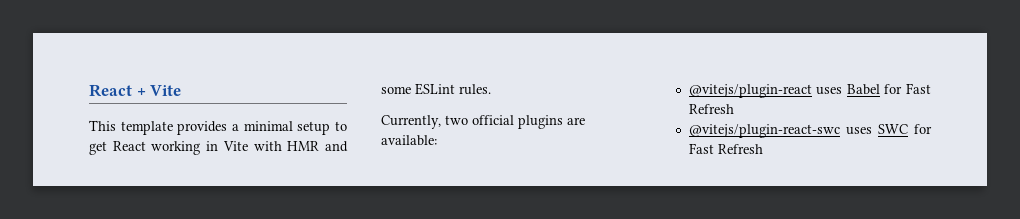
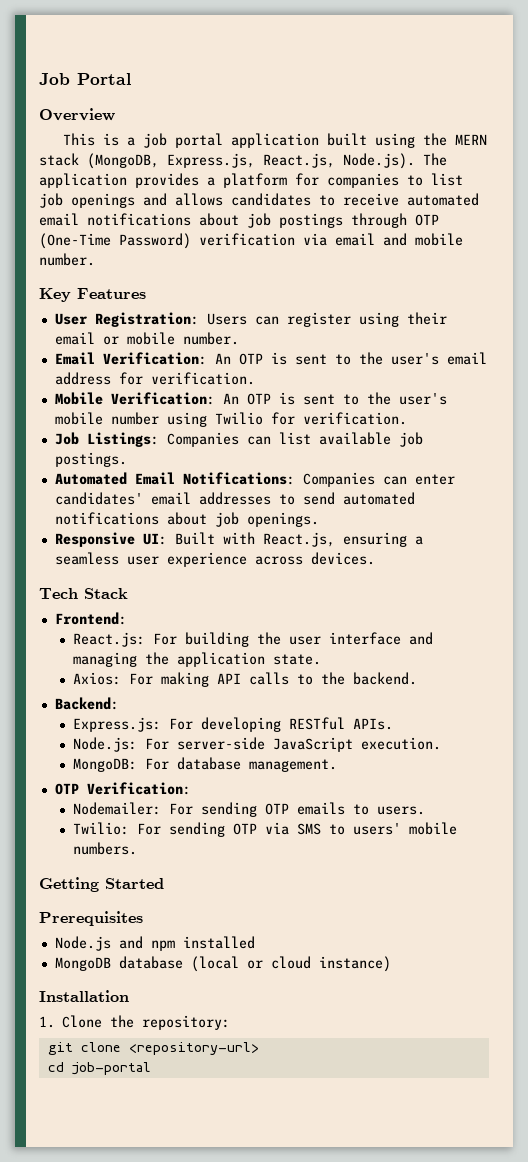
- React + Vite
- This template provides a minimal setup to get React working in Vite with HMR and some ESLint rules.
- Currently, two official plugins are available:
- @vitejs/plugin-react uses Babel for Fast Refresh
- @vitejs/plugin-react-swc uses SWC for Fast Refresh
+ Job Portal
+ Overview
+ This is a job portal application built using the MERN stack (MongoDB, Express.js, React.js, Node.js). The application provides a platform for companies to list job openings and allows candidates to receive automated email notifications about job postings through OTP (One-Time Password) verification via email and mobile number.
+ Key Features
+ User Registration: Users can register using their email or mobile number.
+ Email Verification: An OTP is sent to the user's email address for verification.
+ Mobile Verification: An OTP is sent to the user's mobile number using Twilio for verification.
+ Job Listings: Companies can list available job postings.
+ Automated Email Notifications: Companies can enter candidates' email addresses to send automated notifications about job openings.
+ Responsive UI: Built with React.js, ensuring a seamless user experience across devices.
+ Tech Stack
+ Frontend:
+ React.js: For building the user interface and managing the application state.
+ Axios: For making API calls to the backend.
+ Backend:
+ Express.js: For developing RESTful APIs.
+ Node.js: For server-side JavaScript execution.
+ MongoDB: For database management.
+ OTP Verification:
+ Nodemailer: For sending OTP emails to users.
+ Twilio: For sending OTP via SMS to users' mobile numbers.
+ Getting Started
+ Prerequisites
+ Node.js and npm installed
+ MongoDB database (local or cloud instance)
+ Installation
+ 1. Clone the repository:
+ git clone <repository-url>
+ cd job-portal

